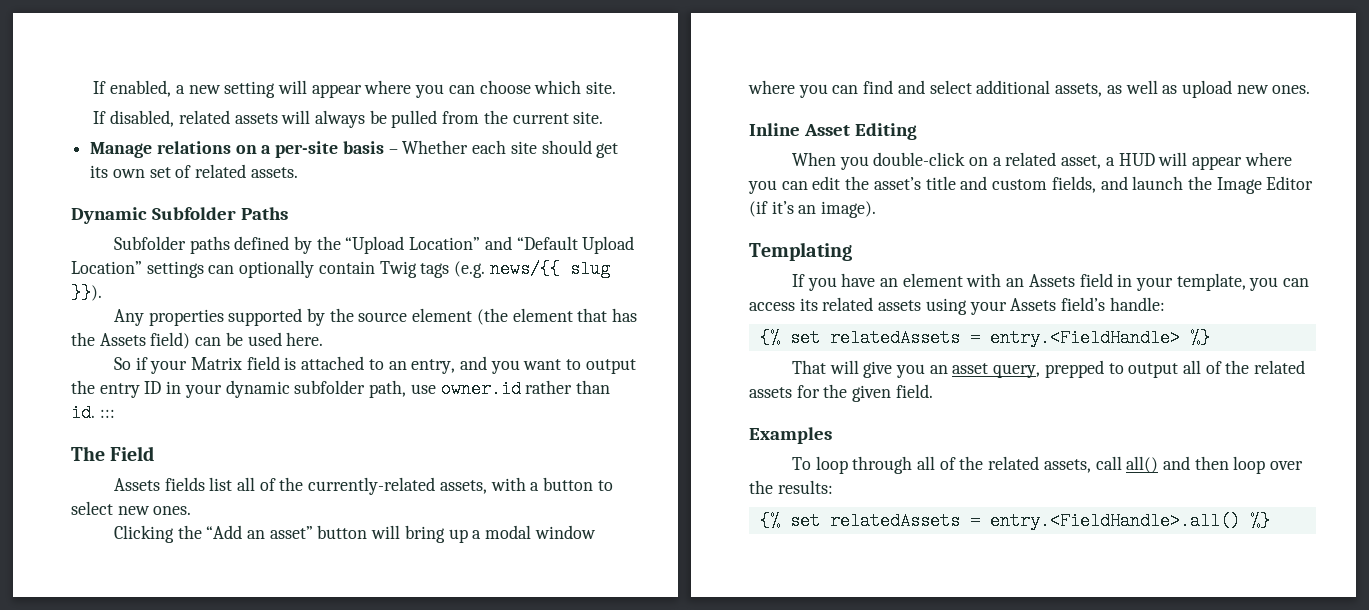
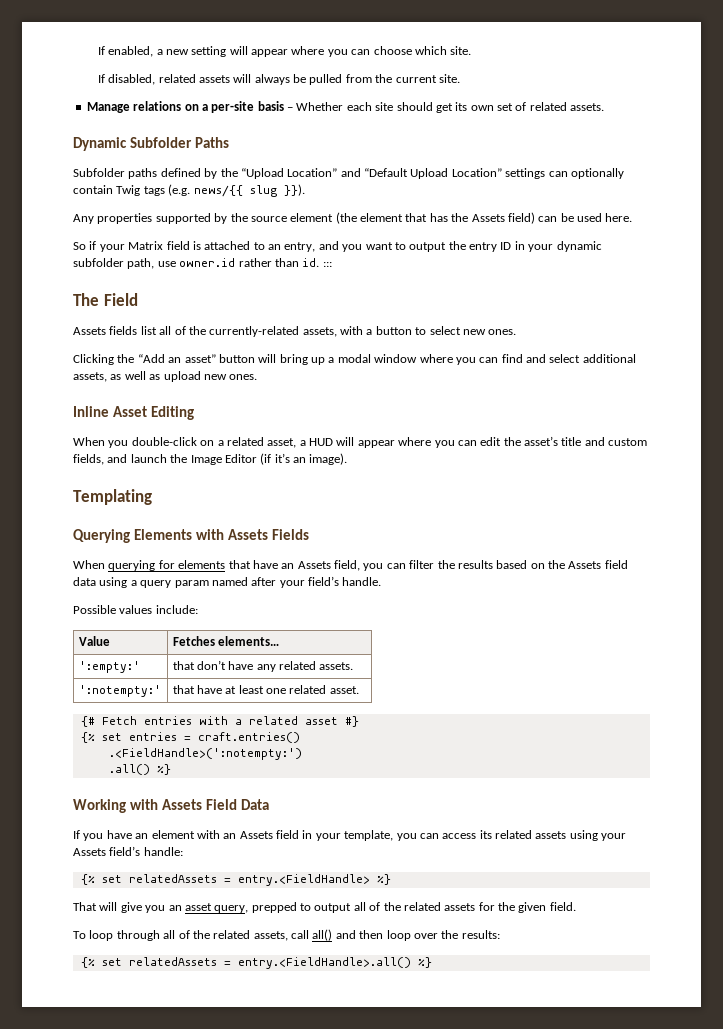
+ Querying Elements with Assets Fields
+ When querying for elements that have an Assets field, you can filter the results based on the Assets field data using a query param named after your field’s handle.
+ Possible values include:
+ Value | Fetches elements…
+ ':empty:' | that don’t have any related assets.
+ ':notempty:' | that have at least one related asset.
+ {# Fetch entries with a related asset #}
+ {% set entries = craft.entries()
+ .<FieldHandle>(':notempty:')
+ .all() %}
+ Working with Assets Field Data
- Examples

